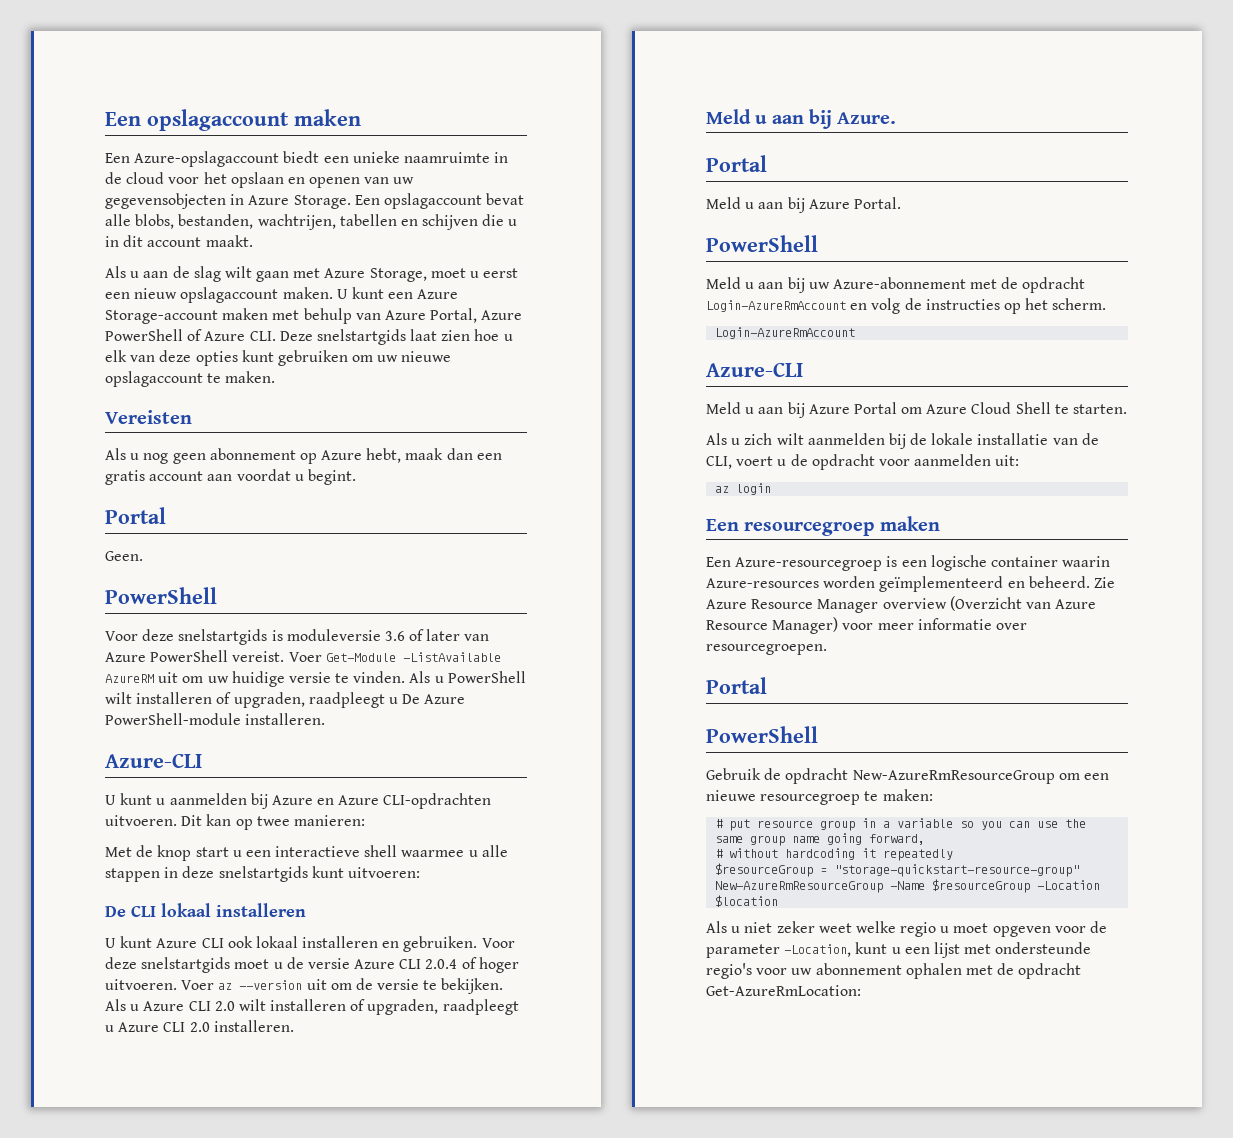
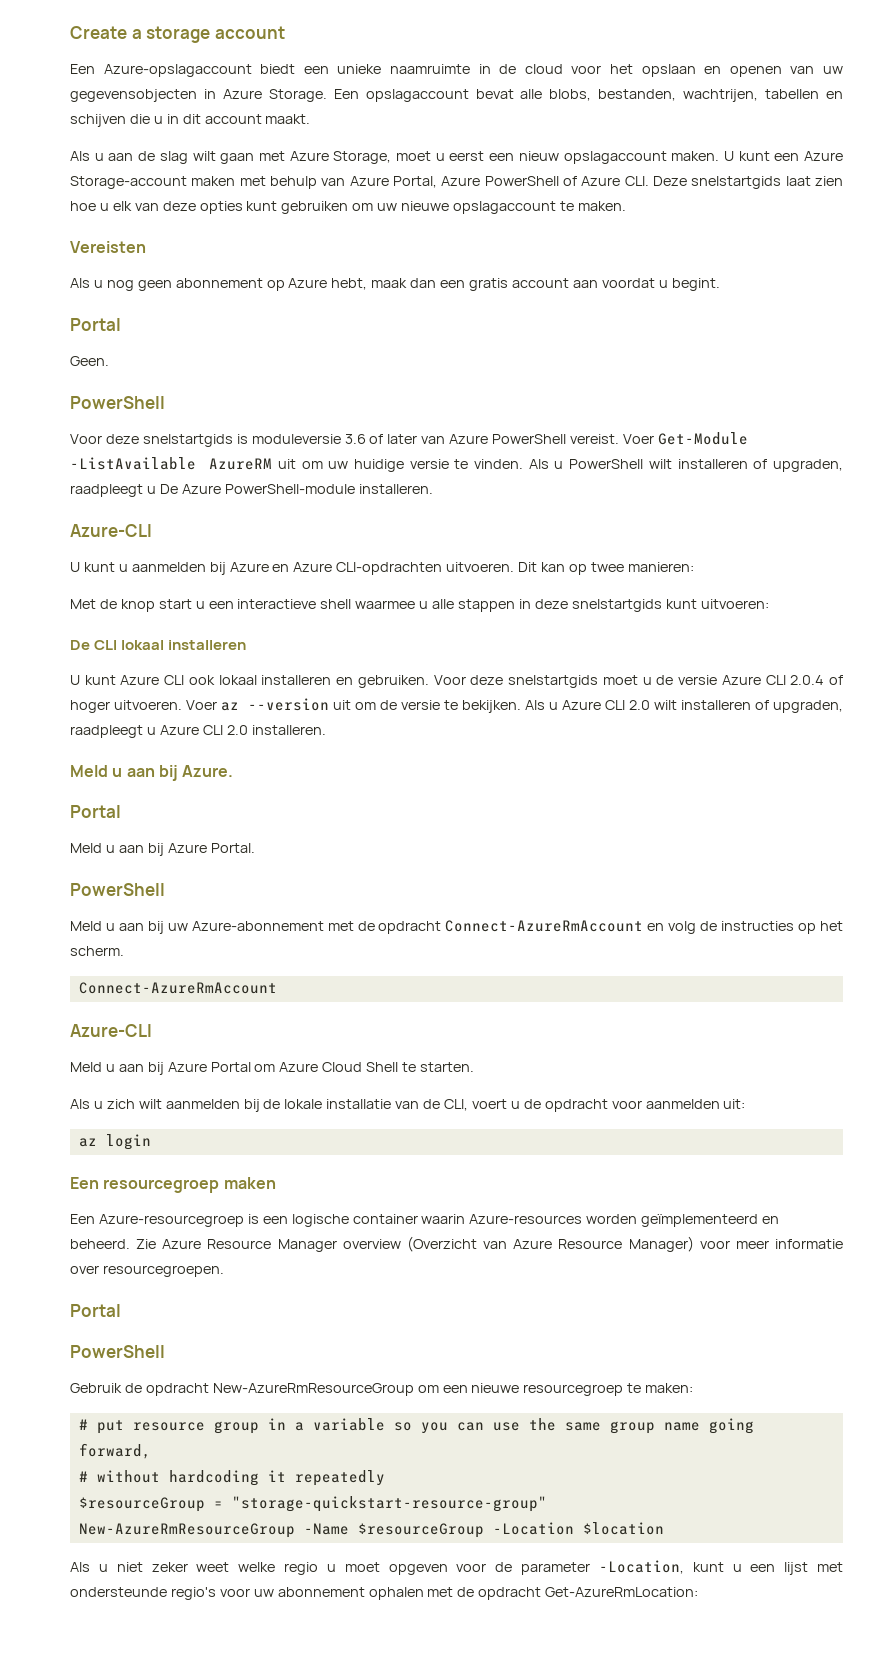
- Een opslagaccount maken
+ Create a storage account
- Meld u aan bij uw Azure-abonnement met de opdracht Login-AzureRmAccount en volg de instructies op het scherm.
- Login-AzureRmAccount
+ Meld u aan bij uw Azure-abonnement met de opdracht Connect-AzureRmAccount en volg de instructies op het scherm.
+ Connect-AzureRmAccount

